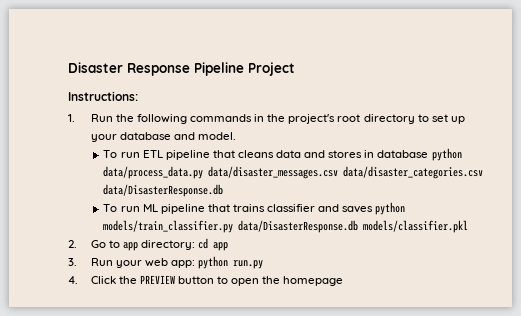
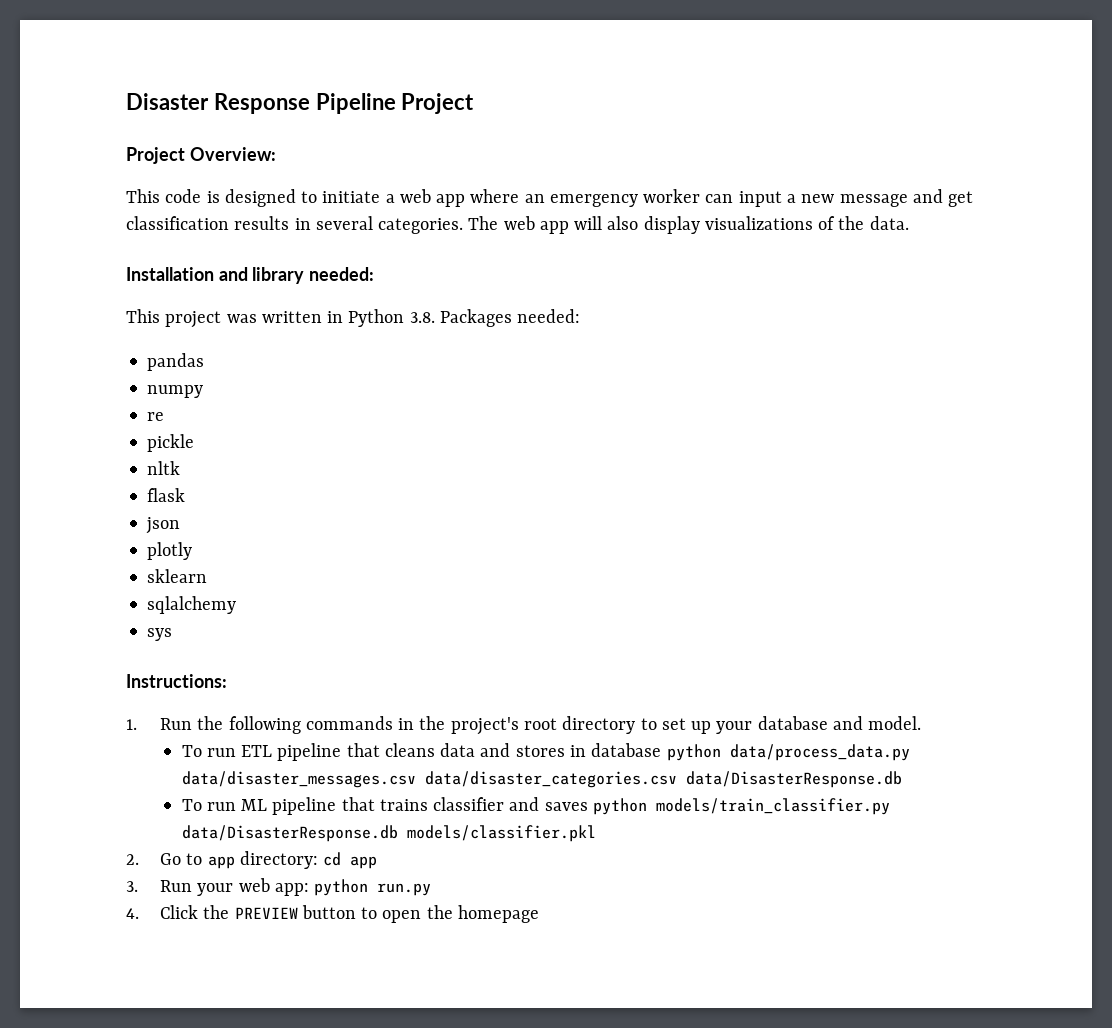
+ Project Overview:
+ This code is designed to initiate a web app where an emergency worker can input a new message and get classification results in several categories. The web app will also display visualizations of the data.
+ Installation and library needed:
+ This project was written in Python 3.8. Packages needed:
+ pandas
+ numpy
+ re
+ pickle
+ nltk
+ flask
+ json
+ plotly
+ sklearn
+ sqlalchemy
+ sys

